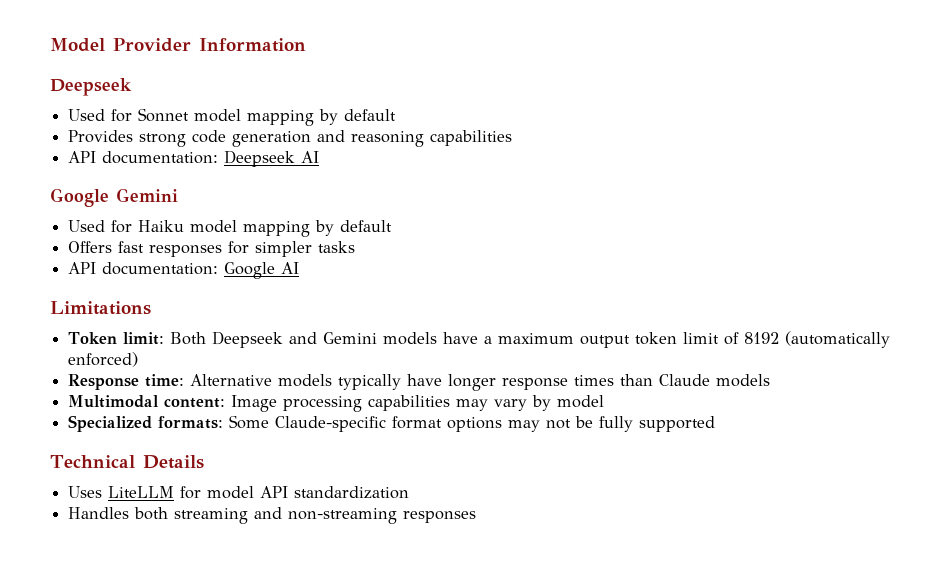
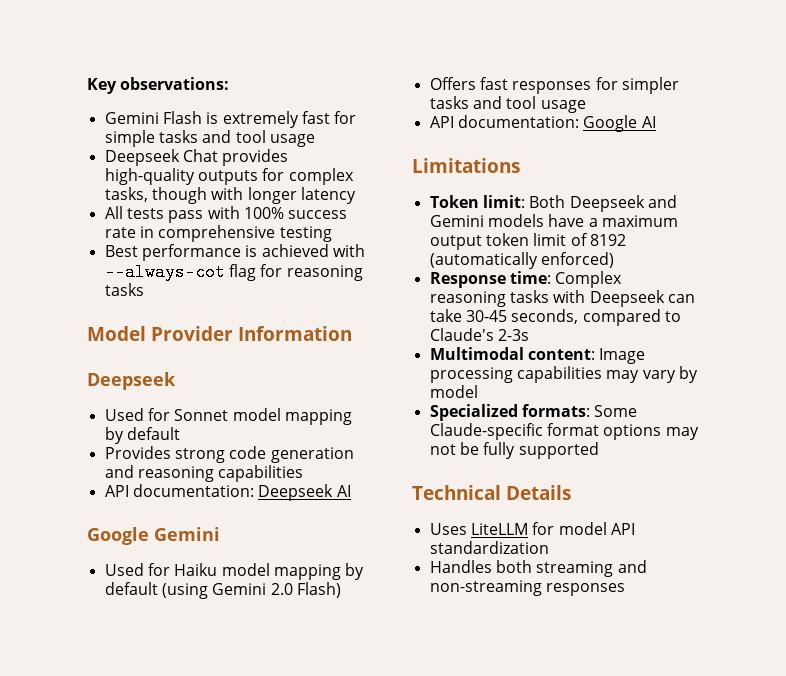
+ Key observations:
+ Gemini Flash is extremely fast for simple tasks and tool usage
+ Deepseek Chat provides high-quality outputs for complex tasks, though with longer latency
+ All tests pass with 100% success rate in comprehensive testing
+ Best performance is achieved with --always-cot flag for reasoning tasks
- Used for Haiku model mapping by default
+ Used for Haiku model mapping by default (using Gemini 2.0 Flash)
- Offers fast responses for simpler tasks
+ Offers fast responses for simpler tasks and tool usage
- Response time: Alternative models typically have longer response times than Claude models
+ Response time: Complex reasoning tasks with Deepseek can take 30-45 seconds, compared to Claude's 2-3s

